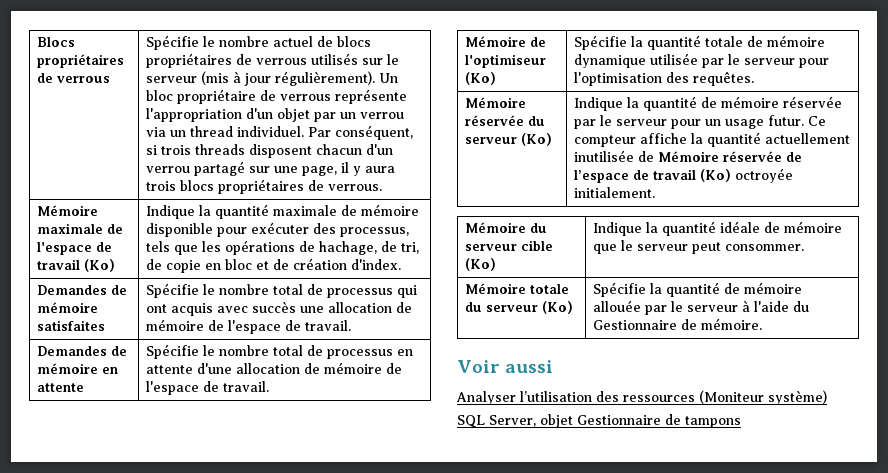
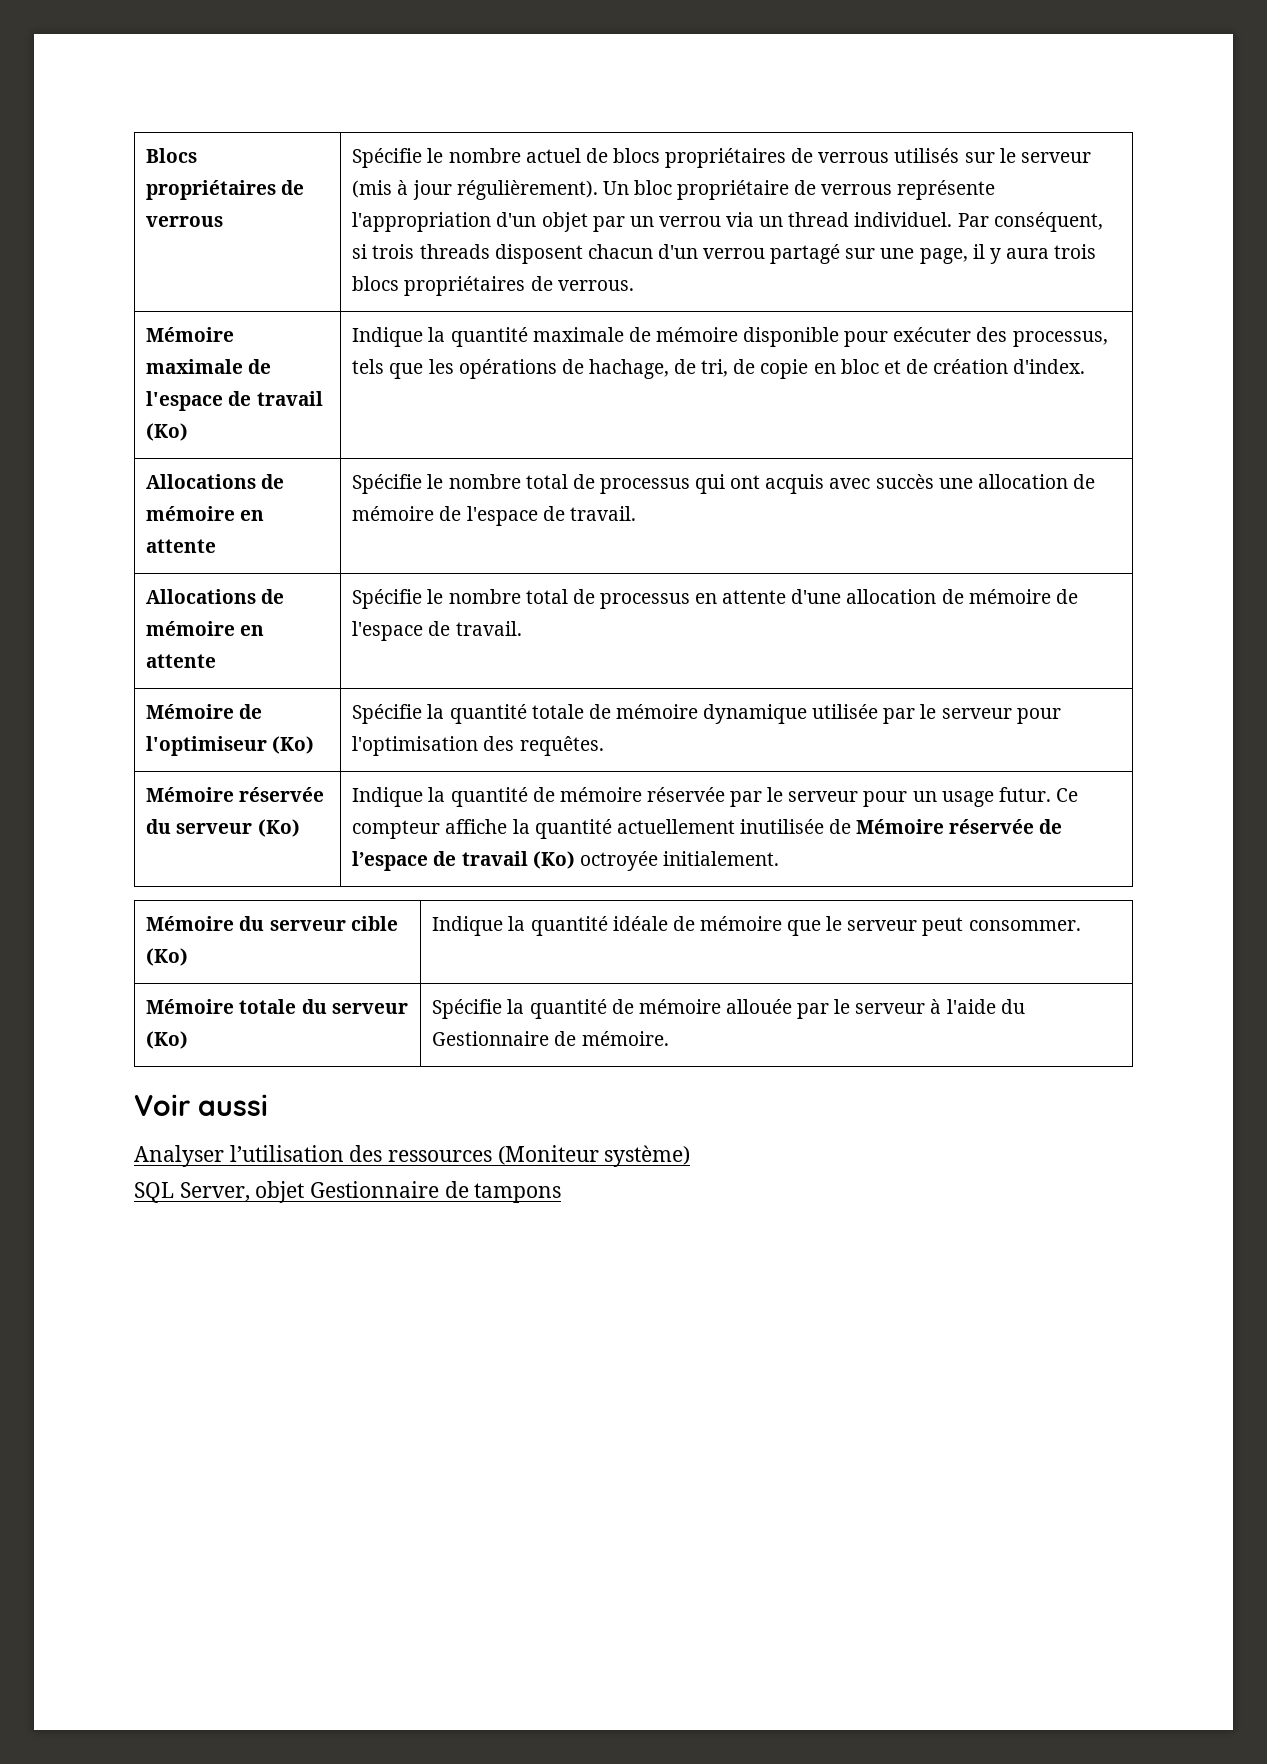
- Demandes de mémoire satisfaites | Spécifie le nombre total de processus qui ont acquis avec succès une allocation de mémoire de l'espace de travail.
+ Allocations de mémoire en attente | Spécifie le nombre total de processus qui ont acquis avec succès une allocation de mémoire de l'espace de travail.
- Demandes de mémoire en attente | Spécifie le nombre total de processus en attente d'une allocation de mémoire de l'espace de travail.
+ Allocations de mémoire en attente | Spécifie le nombre total de processus en attente d'une allocation de mémoire de l'espace de travail.

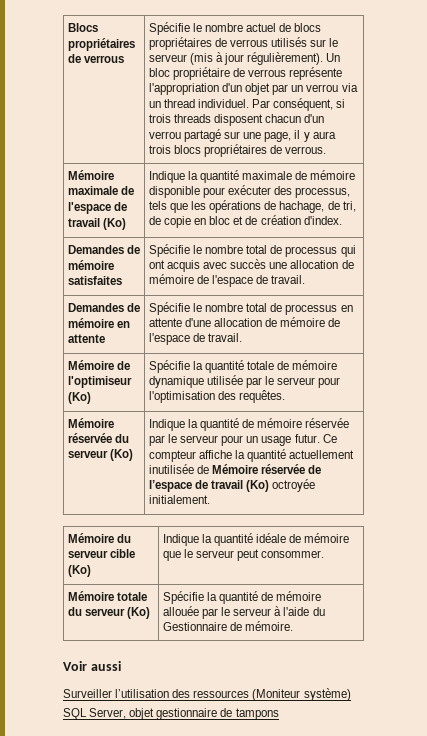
- Allocations de mémoire en attente | Spécifie le nombre total de processus qui ont acquis avec succès une allocation de mémoire de l'espace de travail.
+ Demandes de mémoire satisfaites | Spécifie le nombre total de processus qui ont acquis avec succès une allocation de mémoire de l'espace de travail.
- Allocations de mémoire en attente | Spécifie le nombre total de processus en attente d'une allocation de mémoire de l'espace de travail.
+ Demandes de mémoire en attente | Spécifie le nombre total de processus en attente d'une allocation de mémoire de l'espace de travail.
- Analyser l’utilisation des ressources (Moniteur système)
+ Surveiller l’utilisation des ressources (Moniteur système)
- SQL Server, objet Gestionnaire de tampons
+ SQL Server, objet gestionnaire de tampons

